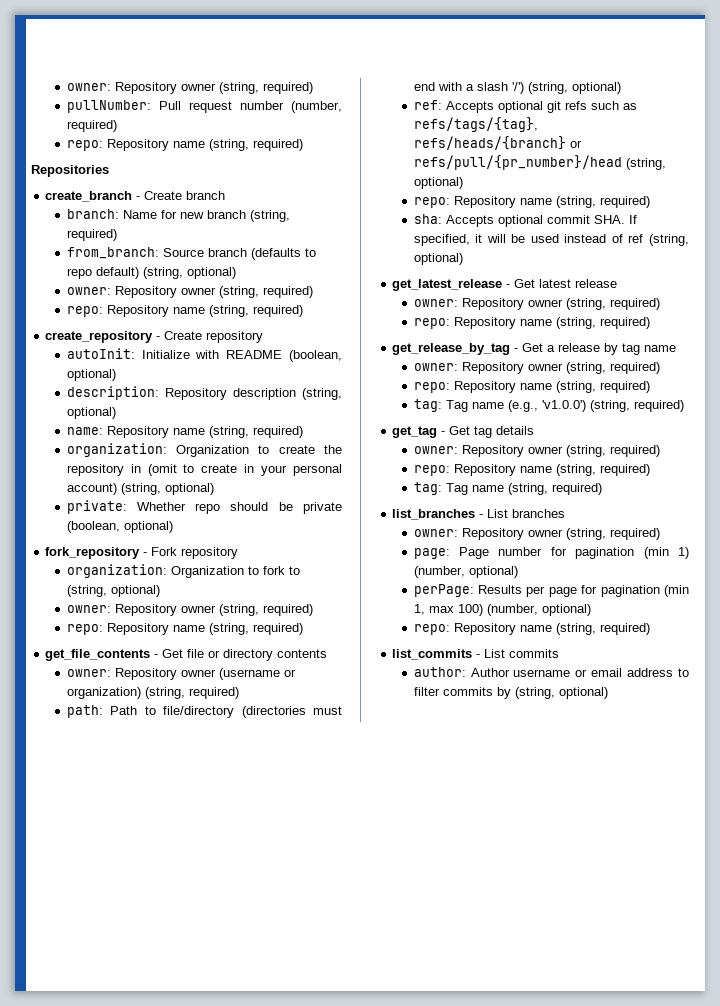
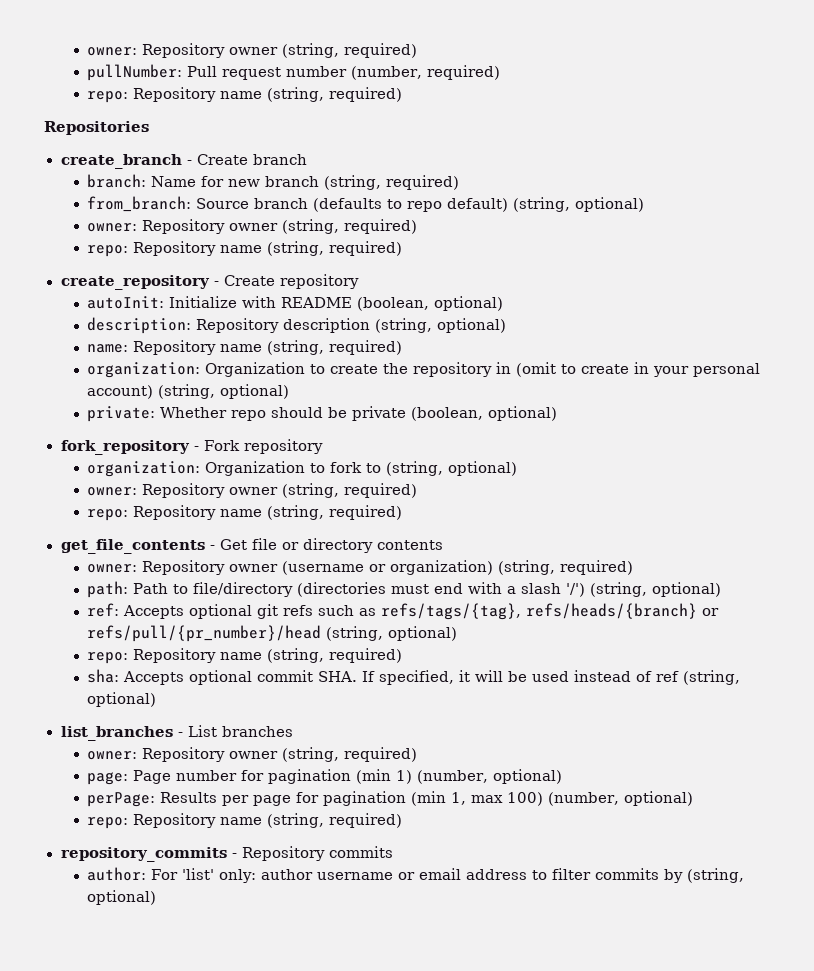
- get_latest_release - Get latest release
- owner: Repository owner (string, required)
- repo: Repository name (string, required)
- get_release_by_tag - Get a release by tag name
- owner: Repository owner (string, required)
- repo: Repository name (string, required)
- tag: Tag name (e.g., 'v1.0.0') (string, required)
- get_tag - Get tag details
- owner: Repository owner (string, required)
- repo: Repository name (string, required)
- tag: Tag name (string, required)
- list_commits - List commits
+ repository_commits - Repository commits
- author: Author username or email address to filter commits by (string, optional)
+ author: For 'list' only: author username or email address to filter commits by (string, optional)

